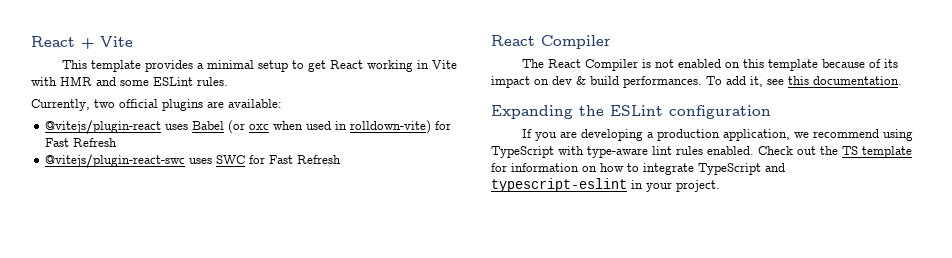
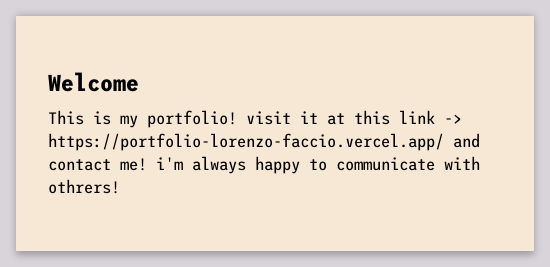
- React + Vite
- This template provides a minimal setup to get React working in Vite with HMR and some ESLint rules.
- Currently, two official plugins are available:
- @vitejs/plugin-react uses Babel (or oxc when used in rolldown-vite) for Fast Refresh
- @vitejs/plugin-react-swc uses SWC for Fast Refresh
- React Compiler
- The React Compiler is not enabled on this template because of its impact on dev & build performances. To add it, see this documentation.
- Expanding the ESLint configuration
- If you are developing a production application, we recommend using TypeScript with type-aware lint rules enabled. Check out the TS template for information on how to integrate TypeScript and typescript-eslint in your project.
+ Welcome
+ This is my portfolio! visit it at this link -> https://portfolio-lorenzo-faccio.vercel.app/ and contact me! i'm always happy to communicate with othrers!

